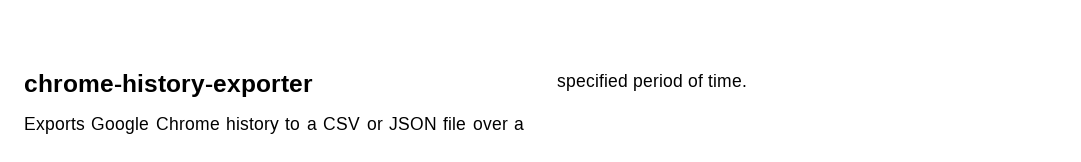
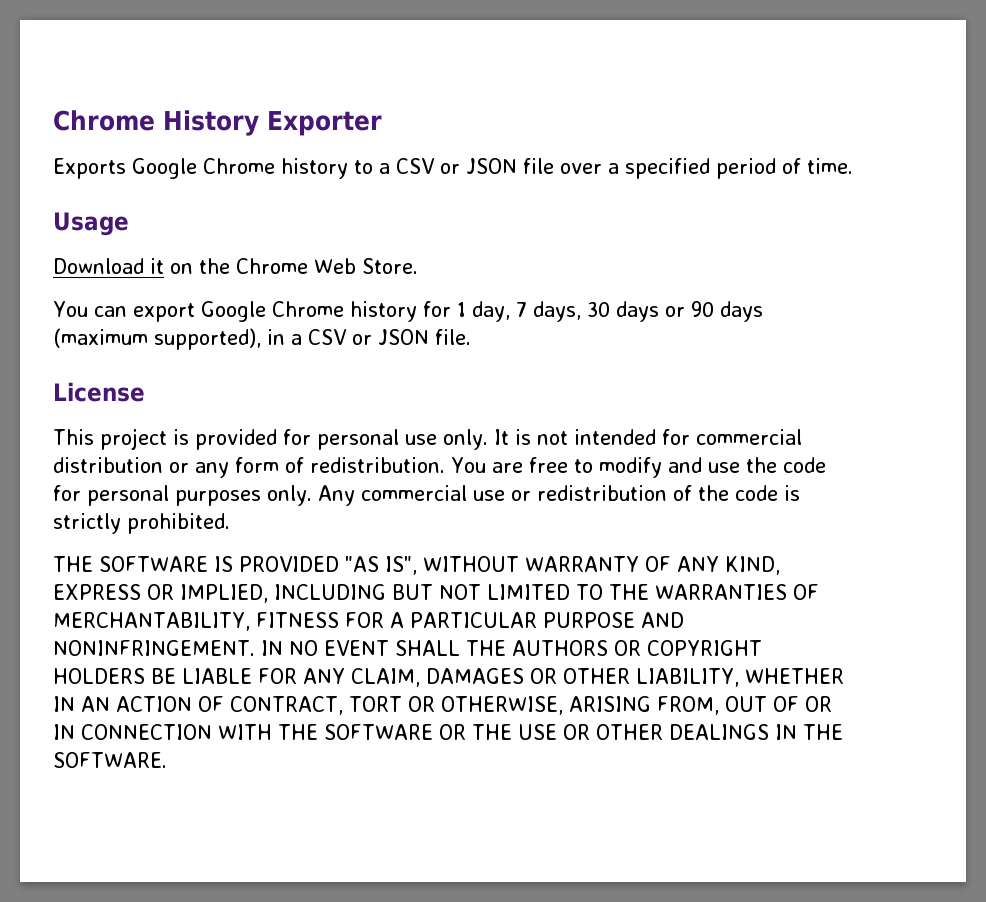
- chrome-history-exporter
+ Chrome History Exporter
+ Usage
+ Download it on the Chrome Web Store.
+ You can export Google Chrome history for 1 day, 7 days, 30 days or 90 days (maximum supported), in a CSV or JSON file.
+ License
+ This project is provided for personal use only. It is not intended for commercial distribution or any form of redistribution. You are free to modify and use the code for personal purposes only. Any commercial use or redistribution of the code is strictly prohibited.
+ THE SOFTWARE IS PROVIDED "AS IS", WITHOUT WARRANTY OF ANY KIND, EXPRESS OR IMPLIED, INCLUDING BUT NOT LIMITED TO THE WARRANTIES OF MERCHANTABILITY, FITNESS FOR A PARTICULAR PURPOSE AND NONINFRINGEMENT. IN NO EVENT SHALL THE AUTHORS OR COPYRIGHT HOLDERS BE LIABLE FOR ANY CLAIM, DAMAGES OR OTHER LIABILITY, WHETHER IN AN ACTION OF CONTRACT, TORT OR OTHERWISE, ARISING FROM, OUT OF OR IN CONNECTION WITH THE SOFTWARE OR THE USE OR OTHER DEALINGS IN THE SOFTWARE.

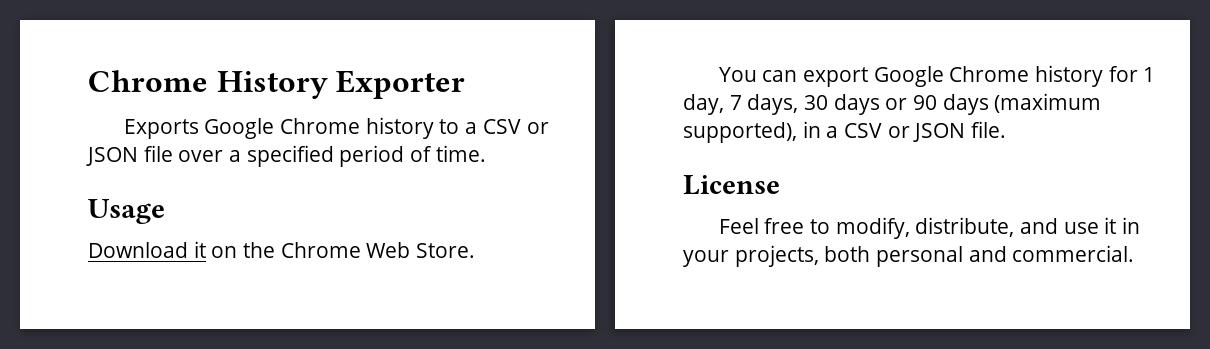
- This project is provided for personal use only. It is not intended for commercial distribution or any form of redistribution. You are free to modify and use the code for personal purposes only. Any commercial use or redistribution of the code is strictly prohibited.
- THE SOFTWARE IS PROVIDED "AS IS", WITHOUT WARRANTY OF ANY KIND, EXPRESS OR IMPLIED, INCLUDING BUT NOT LIMITED TO THE WARRANTIES OF MERCHANTABILITY, FITNESS FOR A PARTICULAR PURPOSE AND NONINFRINGEMENT. IN NO EVENT SHALL THE AUTHORS OR COPYRIGHT HOLDERS BE LIABLE FOR ANY CLAIM, DAMAGES OR OTHER LIABILITY, WHETHER IN AN ACTION OF CONTRACT, TORT OR OTHERWISE, ARISING FROM, OUT OF OR IN CONNECTION WITH THE SOFTWARE OR THE USE OR OTHER DEALINGS IN THE SOFTWARE.
+ Feel free to modify, distribute, and use it in your projects, both personal and commercial.

